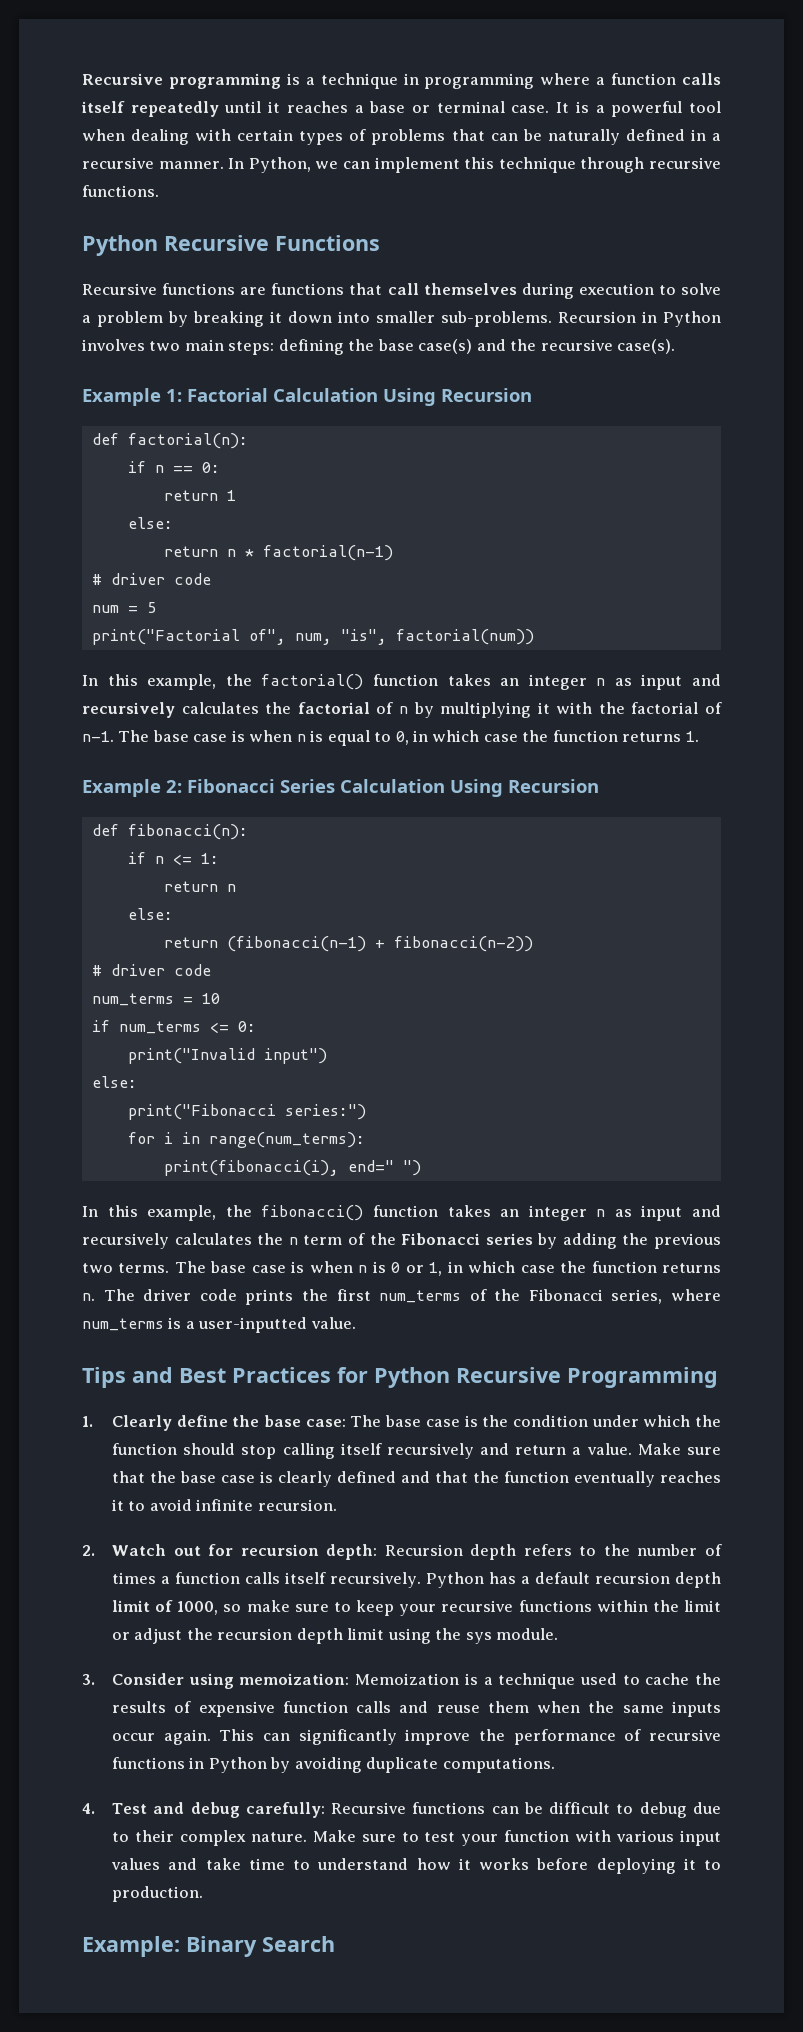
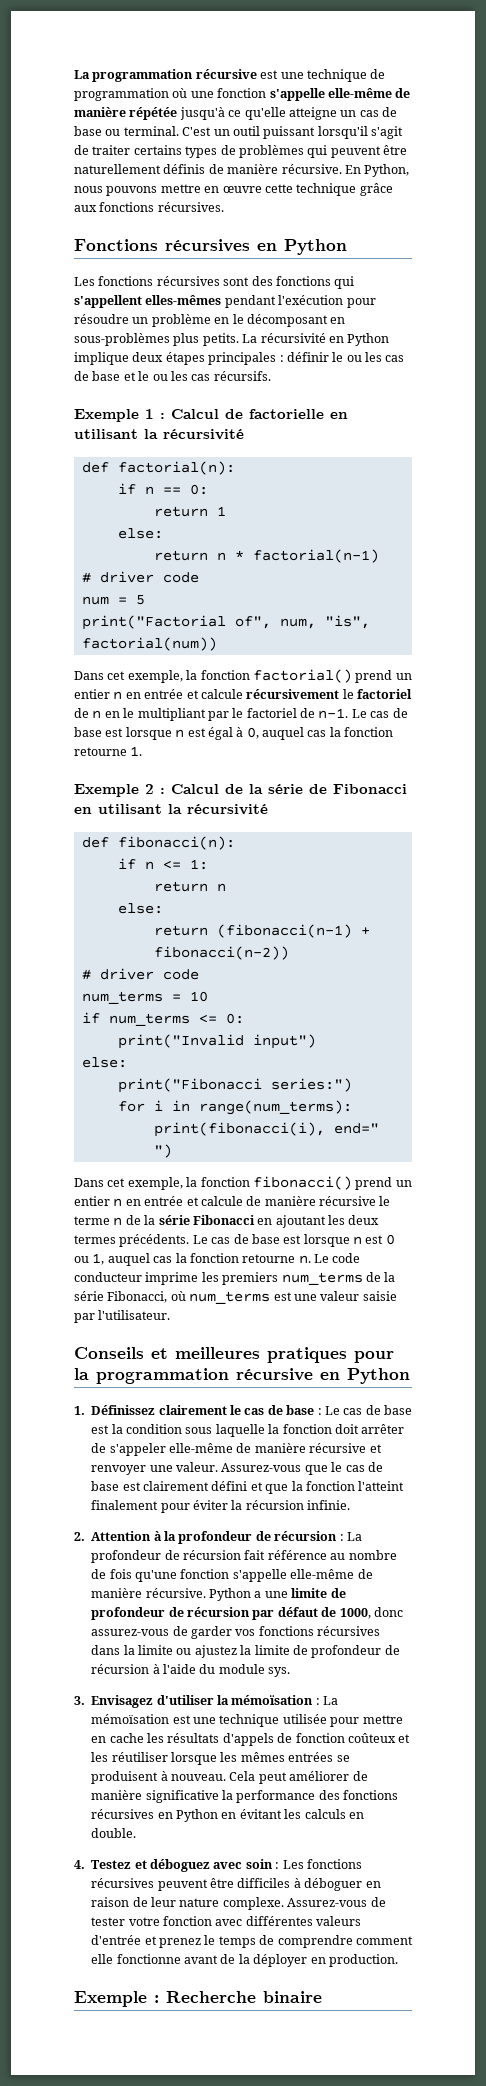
- Recursive programming is a technique in programming where a function calls itself repeatedly until it reaches a base or terminal case. It is a powerful tool when dealing with certain types of problems that can be naturally defined in a recursive manner. In Python, we can implement this technique through recursive functions.
- Python Recursive Functions
- Recursive functions are functions that call themselves during execution to solve a problem by breaking it down into smaller sub-problems. Recursion in Python involves two main steps: defining the base case(s) and the recursive case(s).
- Example 1: Factorial Calculation Using Recursion
+ La programmation récursive est une technique de programmation où une fonction s'appelle elle-même de manière répétée jusqu'à ce qu'elle atteigne un cas de base ou terminal. C'est un outil puissant lorsqu'il s'agit de traiter certains types de problèmes qui peuvent être naturellement définis de manière récursive. En Python, nous pouvons mettre en œuvre cette technique grâce aux fonctions récursives.
+ Fonctions récursives en Python
+ Les fonctions récursives sont des fonctions qui s'appellent elles-mêmes pendant l'exécution pour résoudre un problème en le décomposant en sous-problèmes plus petits. La récursivité en Python implique deux étapes principales : définir le ou les cas de base et le ou les cas récursifs.
+ Exemple 1 : Calcul de factorielle en utilisant la récursivité
- In this example, the factorial() function takes an integer n as input and recursively calculates the factorial of n by multiplying it with the factorial of n-1. The base case is when n is equal to 0, in which case the function returns 1.
- Example 2: Fibonacci Series Calculation Using Recursion
+ Dans cet exemple, la fonction factorial() prend un entier n en entrée et calcule récursivement le factoriel de n en le multipliant par le factoriel de n-1. Le cas de base est lorsque n est égal à 0, auquel cas la fonction retourne 1.
+ Exemple 2 : Calcul de la série de Fibonacci en utilisant la récursivité
- In this example, the fibonacci() function takes an integer n as input and recursively calculates the n term of the Fibonacci series by adding the previous two terms. The base case is when n is 0 or 1, in which case the function returns n. The driver code prints the first num_terms of the Fibonacci series, where num_terms is a user-inputted value.
- Tips and Best Practices for Python Recursive Programming
- 1. Clearly define the base case: The base case is the condition under which the function should stop calling itself recursively and return a value. Make sure that the base case is clearly defined and that the function eventually reaches it to avoid infinite recursion.
- 2. Watch out for recursion depth: Recursion depth refers to the number of times a function calls itself recursively. Python has a default recursion depth limit of 1000, so make sure to keep your recursive functions within the limit or adjust the recursion depth limit using the sys module.
- 3. Consider using memoization: Memoization is a technique used to cache the results of expensive function calls and reuse them when the same inputs occur again. This can significantly improve the performance of recursive functions in Python by avoiding duplicate computations.
- 4. Test and debug carefully: Recursive functions can be difficult to debug due to their complex nature. Make sure to test your function with various input values and take time to understand how it works before deploying it to production.
- Example: Binary Search
+ Dans cet exemple, la fonction fibonacci() prend un entier n en entrée et calcule de manière récursive le terme n de la série Fibonacci en ajoutant les deux termes précédents. Le cas de base est lorsque n est 0 ou 1, auquel cas la fonction retourne n. Le code conducteur imprime les premiers num_terms de la série Fibonacci, où num_terms est une valeur saisie par l'utilisateur.
+ Conseils et meilleures pratiques pour la programmation récursive en Python
+ 1. Définissez clairement le cas de base : Le cas de base est la condition sous laquelle la fonction doit arrêter de s'appeler elle-même de manière récursive et renvoyer une valeur. Assurez-vous que le cas de base est clairement défini et que la fonction l'atteint finalement pour éviter la récursion infinie.
+ 2. Attention à la profondeur de récursion : La profondeur de récursion fait référence au nombre de fois qu'une fonction s'appelle elle-même de manière récursive. Python a une limite de profondeur de récursion par défaut de 1000, donc assurez-vous de garder vos fonctions récursives dans la limite ou ajustez la limite de profondeur de récursion à l'aide du module sys.
+ 3. Envisagez d'utiliser la mémoïsation : La mémoïsation est une technique utilisée pour mettre en cache les résultats d'appels de fonction coûteux et les réutiliser lorsque les mêmes entrées se produisent à nouveau. Cela peut améliorer de manière significative la performance des fonctions récursives en Python en évitant les calculs en double.
+ 4. Testez et déboguez avec soin : Les fonctions récursives peuvent être difficiles à déboguer en raison de leur nature complexe. Assurez-vous de tester votre fonction avec différentes valeurs d'entrée et prenez le temps de comprendre comment elle fonctionne avant de la déployer en production.
+ Exemple : Recherche binaire

